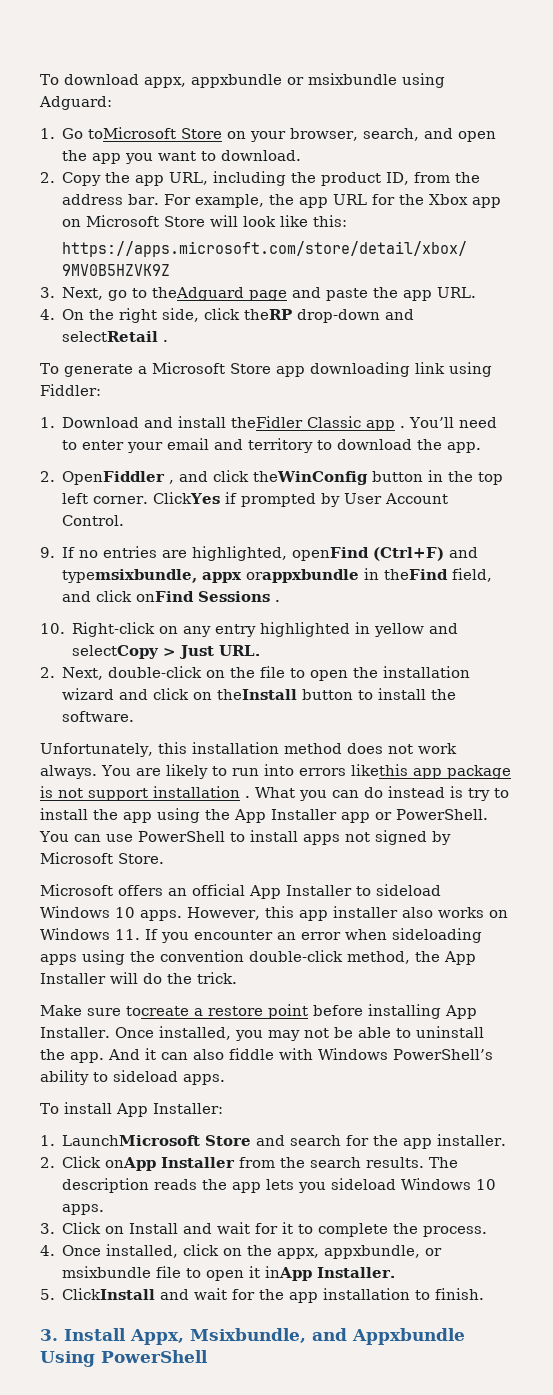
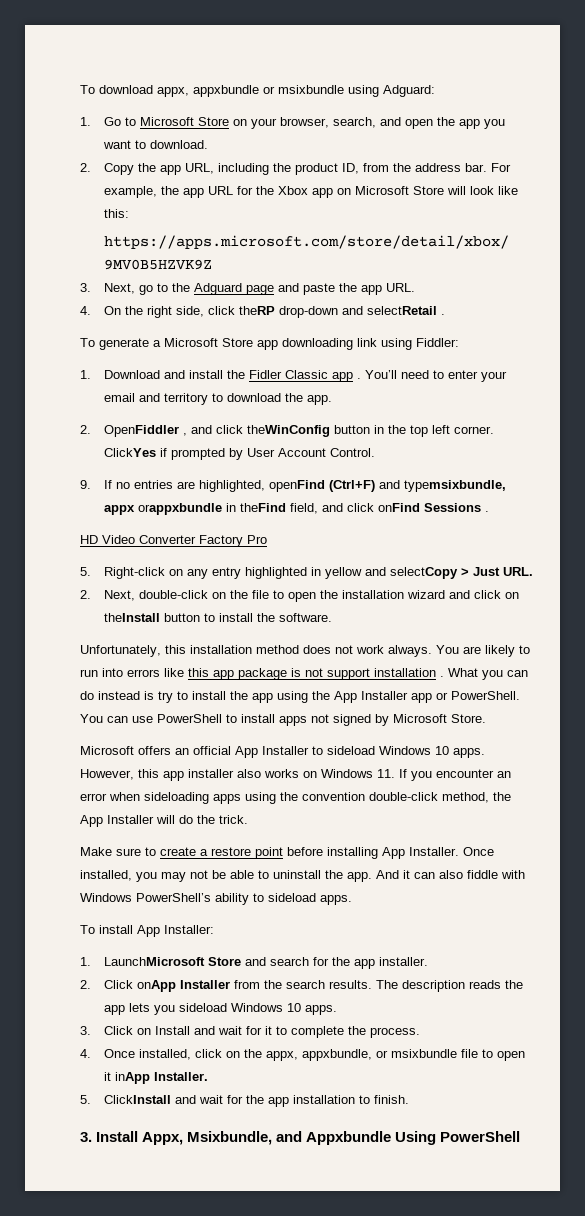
- 1. Go toMicrosoft Store on your browser, search, and open the app you want to download.
+ 1. Go to Microsoft Store on your browser, search, and open the app you want to download.
- 3. Next, go to theAdguard page and paste the app URL.
+ 3. Next, go to the Adguard page and paste the app URL.
- 1. Download and install theFidler Classic app .
+ 1. Download and install the Fidler Classic app .
- 10. Right-click on any entry highlighted in yellow and selectCopy > Just URL.
+ HD Video Converter Factory Pro
+ 5. Right-click on any entry highlighted in yellow and selectCopy > Just URL.
- You are likely to run into errors likethis app package is not support installation .
+ You are likely to run into errors like this app package is not support installation .
- Make sure tocreate a restore point before installing App Installer.
+ Make sure to create a restore point before installing App Installer.

